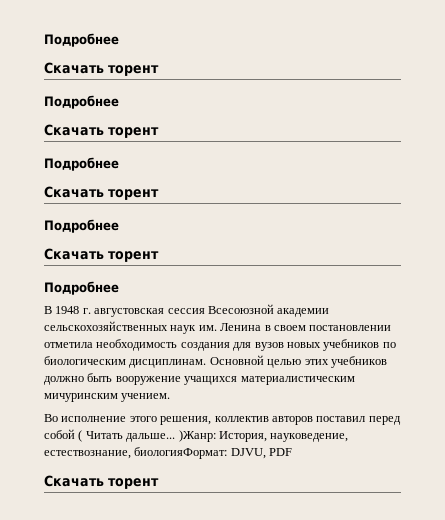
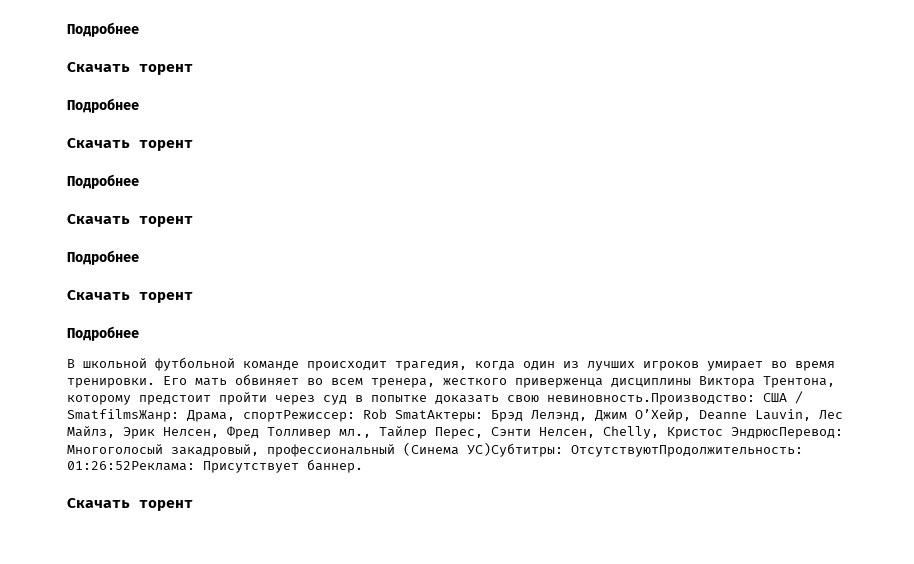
- В 1948 г. августовская сессия Всесоюзной академии сельскохозяйственных наук им. Ленина в своем постановлении отметила необходимость создания для вузов новых учебников по биологическим дисциплинам. Основной целью этих учебников должно быть вооружение учащихся материалистическим мичуринским учением.
- Во исполнение этого решения, коллектив авторов поставил перед собой ( Читать дальше... )Жанр: История, науковедение, естествознание, биологияФормат: DJVU, PDF
+ В школьной футбольной команде происходит трагедия, когда один из лучших игроков умирает во время тренировки. Его мать обвиняет во всем тренера, жесткого приверженца дисциплины Виктора Трентона, которому предстоит пройти через суд в попытке доказать свою невиновность.Производство: США / SmatfilmsЖанр: Драма, спортРежиссер: Rob SmatАктеры: Брэд Лелэнд, Джим О’Хейр, Deanne Lauvin, Лес Майлз, Эрик Нелсен, Фред Толливер мл., Тайлер Перес, Сэнти Нелсен, Chelly, Кристос ЭндрюсПеревод: Многоголосый закадровый, профессиональный (Синема УС)Субтитры: ОтсутствуютПродолжительность: 01:26:52Реклама: Присутствует баннер.

